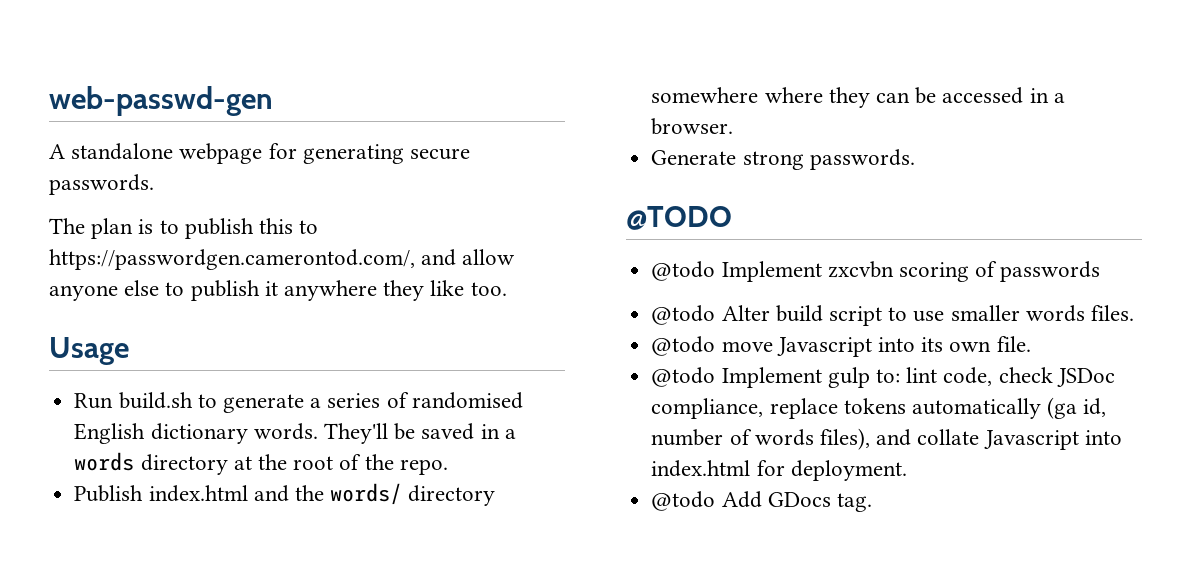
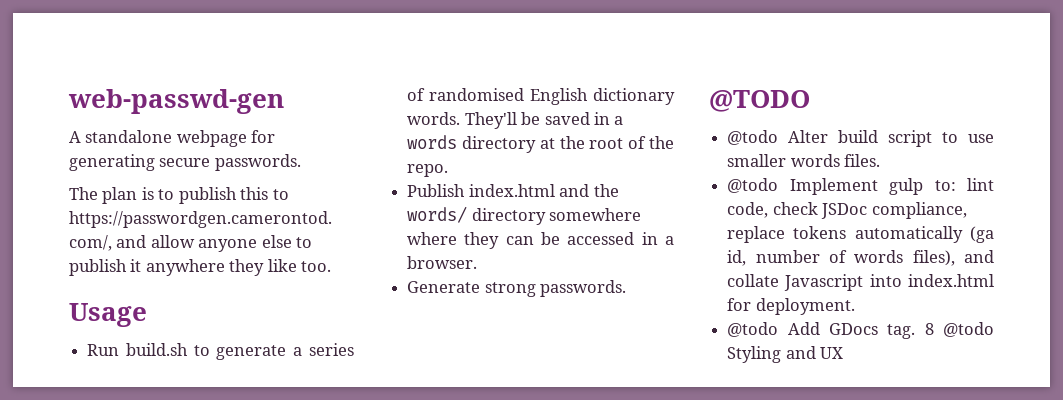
- @todo Implement zxcvbn scoring of passwords
- @todo move Javascript into its own file.
+ 8 @todo Styling and UX

